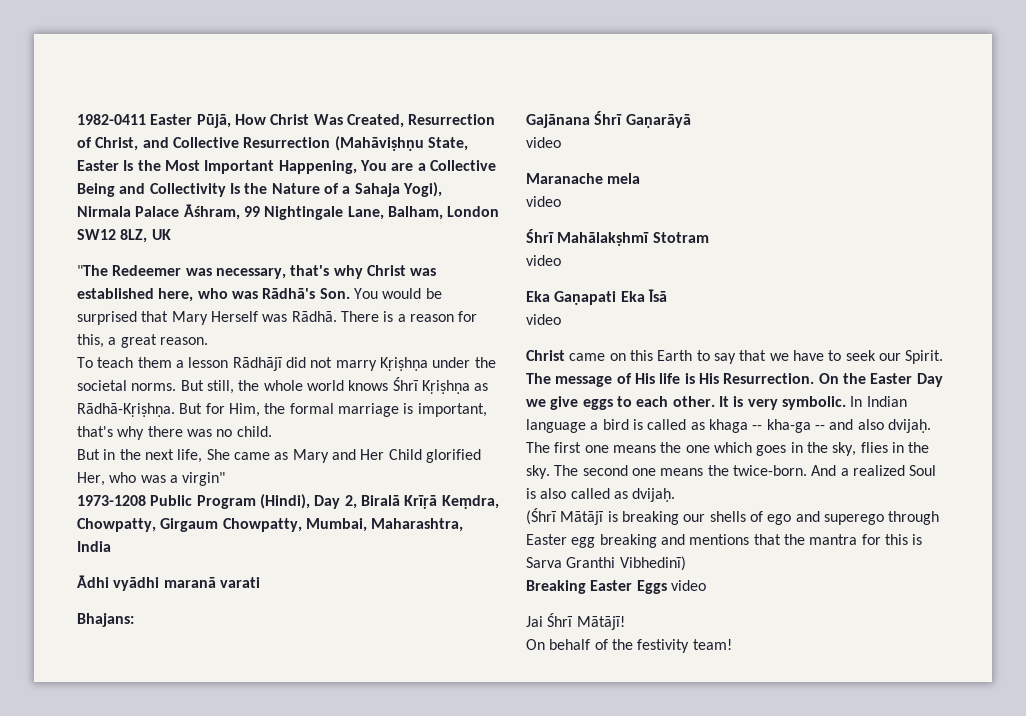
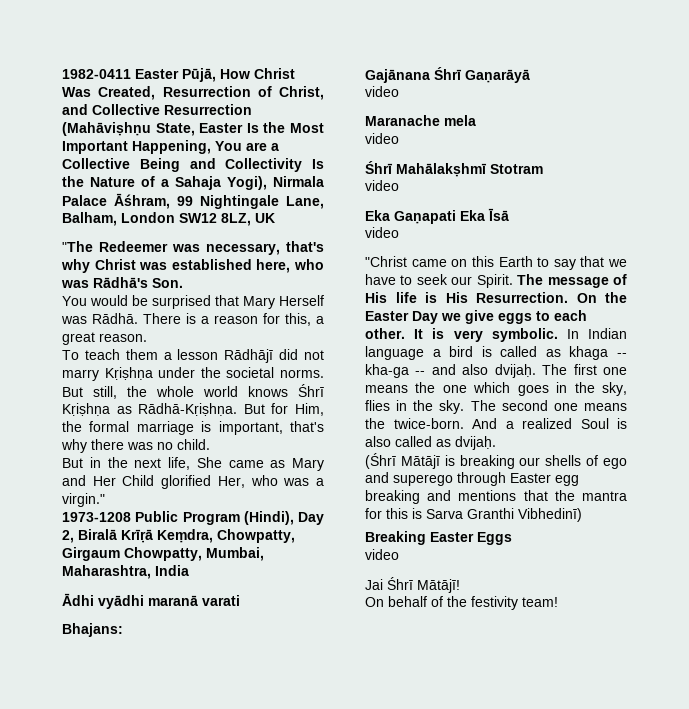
- "The Redeemer was necessary, that's why Christ was established here, who was Rādhā's Son. You would be surprised that Mary Herself was Rādhā.
+ "The Redeemer was necessary, that's why Christ was established here, who was Rādhā's Son.
+ You would be surprised that Mary Herself was Rādhā.
- But in the next life, She came as Mary and Her Child glorified Her, who was a virgin"
+ But in the next life, She came as Mary and Her Child glorified Her, who was a virgin."
- Christ came on this Earth to say that we have to seek our Spirit.
+ "Christ came on this Earth to say that we have to seek our Spirit.
- Breaking Easter Eggs video
+ Breaking Easter Eggs
+ video

